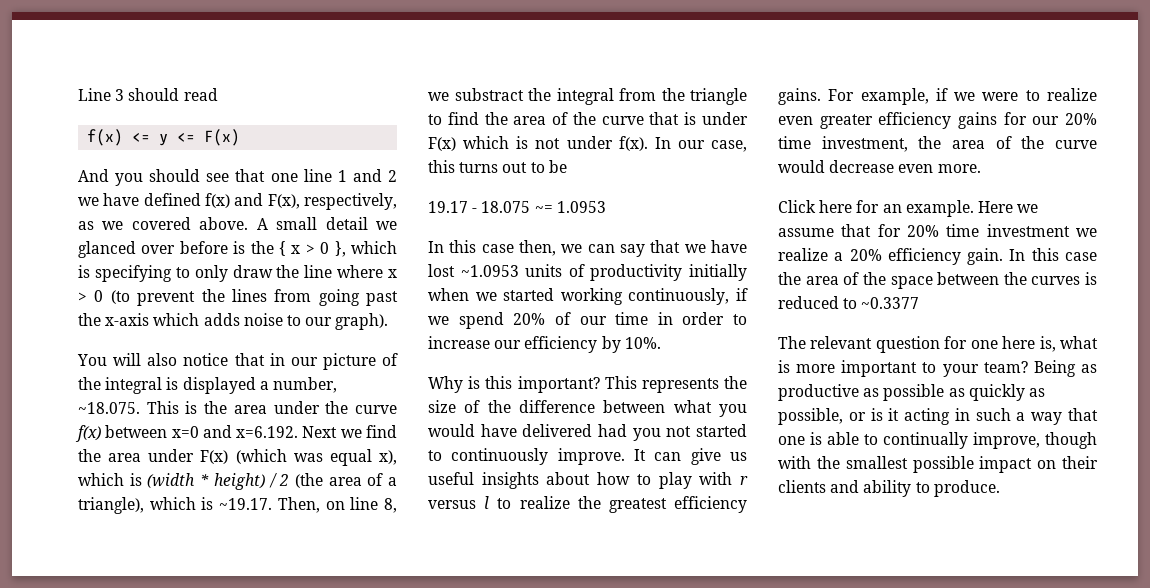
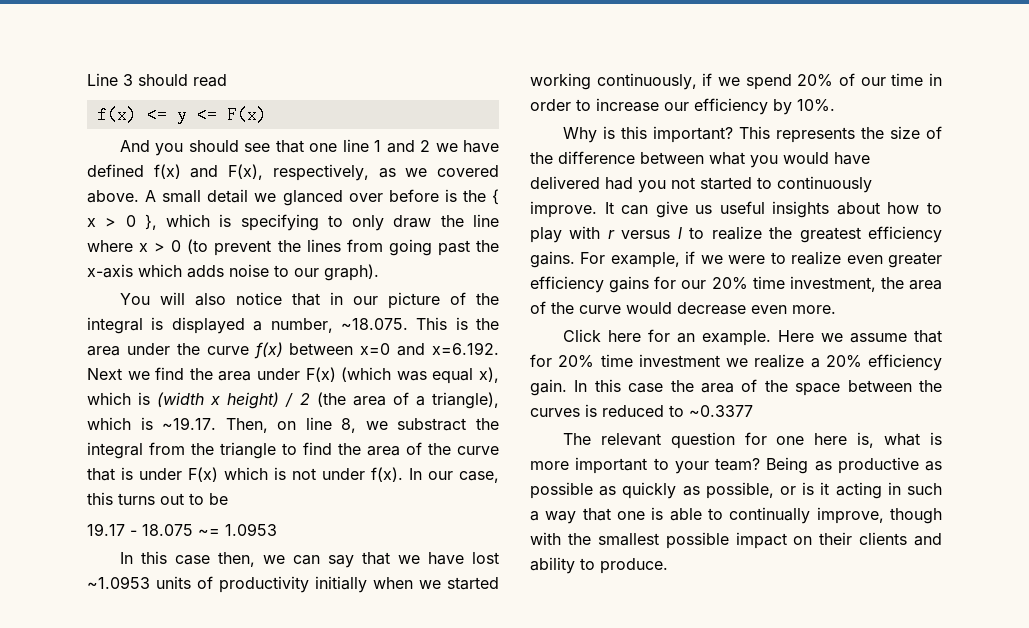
- You will also notice that in our picture of the integral is displayed a number, ~18.075. This is the area under the curve f(x) between x=0 and x=6.192. Next we find the area under F(x) (which was equal x), which is (width * height) / 2 (the area of a triangle), which is ~19.17. Then, on line 8, we substract the integral from the triangle to find the area of the curve that is under F(x) which is not under f(x).
+ You will also notice that in our picture of the integral is displayed a number, ~18.075. This is the area under the curve f(x) between x=0 and x=6.192. Next we find the area under F(x) (which was equal x), which is (width x height) / 2 (the area of a triangle), which is ~19.17. Then, on line 8, we substract the integral from the triangle to find the area of the curve that is under F(x) which is not under f(x).

